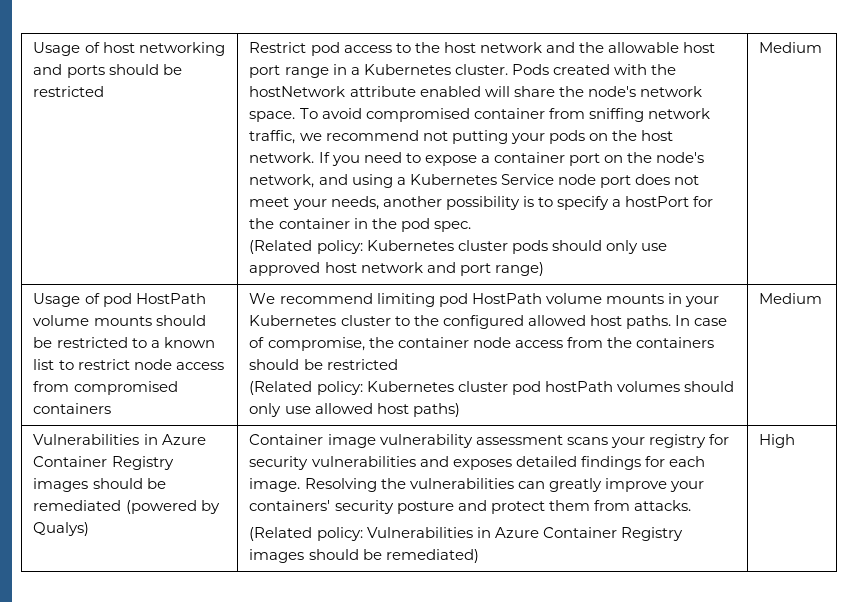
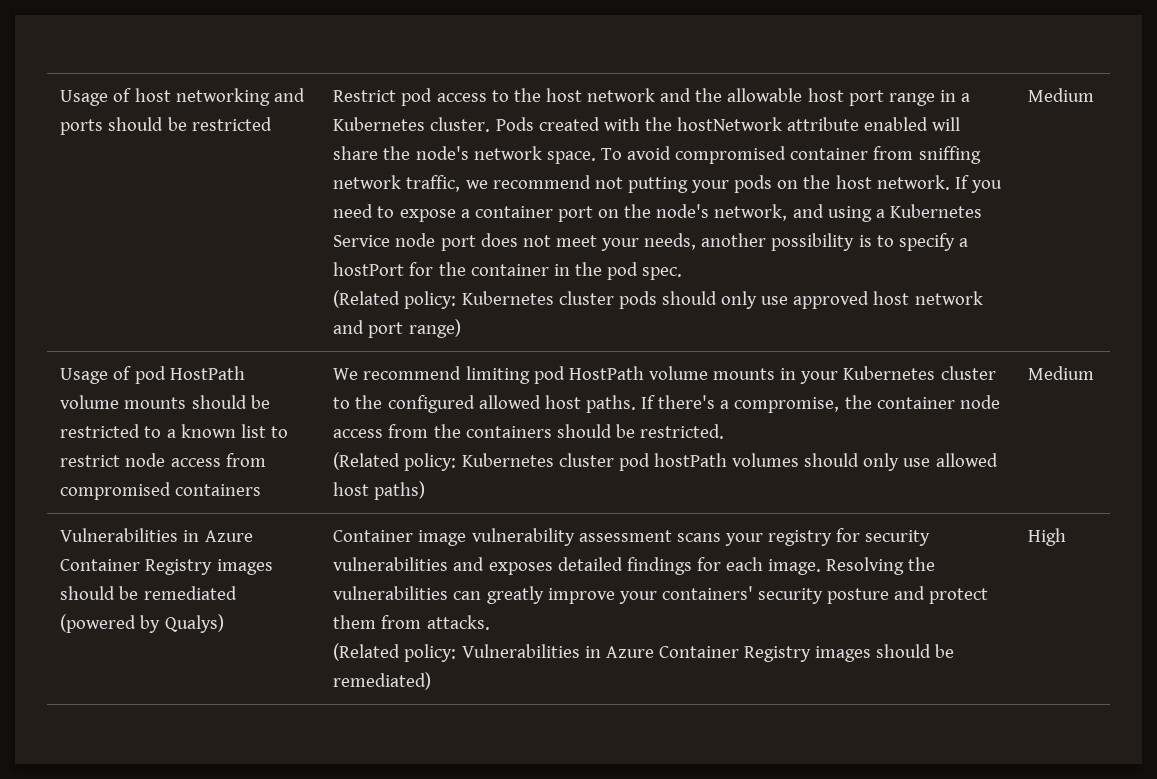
- In case of compromise, the container node access from the containers should be restricted
+ If there's a compromise, the container node access from the containers should be restricted.

